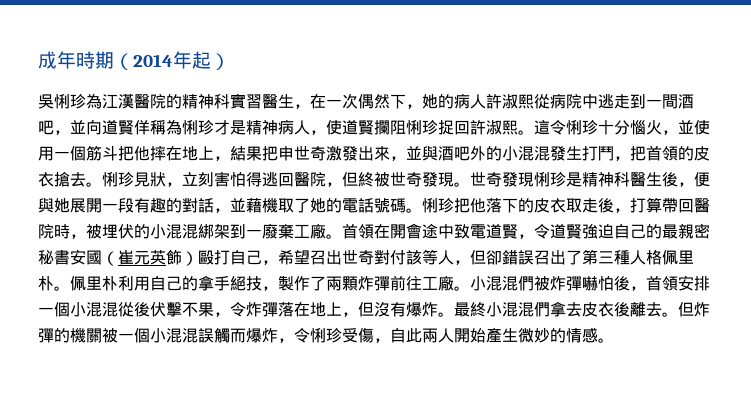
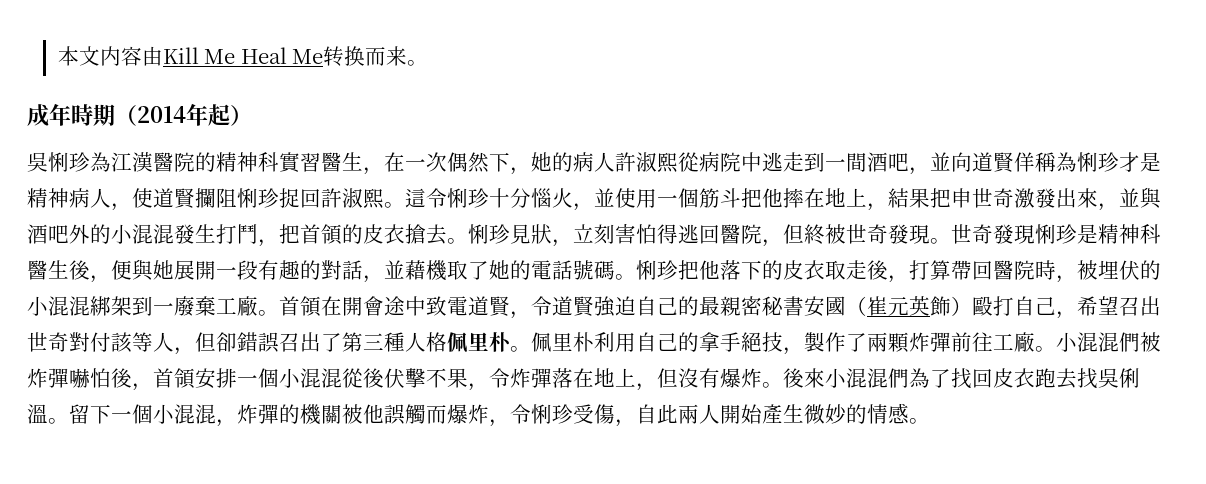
+ 本文内容由Kill Me Heal Me转换而来。
- 最終小混混們拿去皮衣後離去。但炸彈的機關被一個小混混誤觸而爆炸，令悧珍受傷，自此兩人開始產生微妙的情感。
+ 後來小混混們為了找回皮衣跑去找吳俐溫。留下一個小混混，炸彈的機關被他誤觸而爆炸，令悧珍受傷，自此兩人開始產生微妙的情感。

